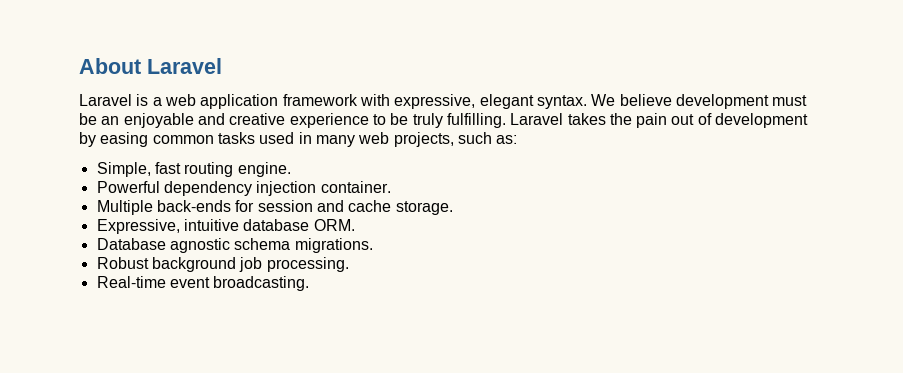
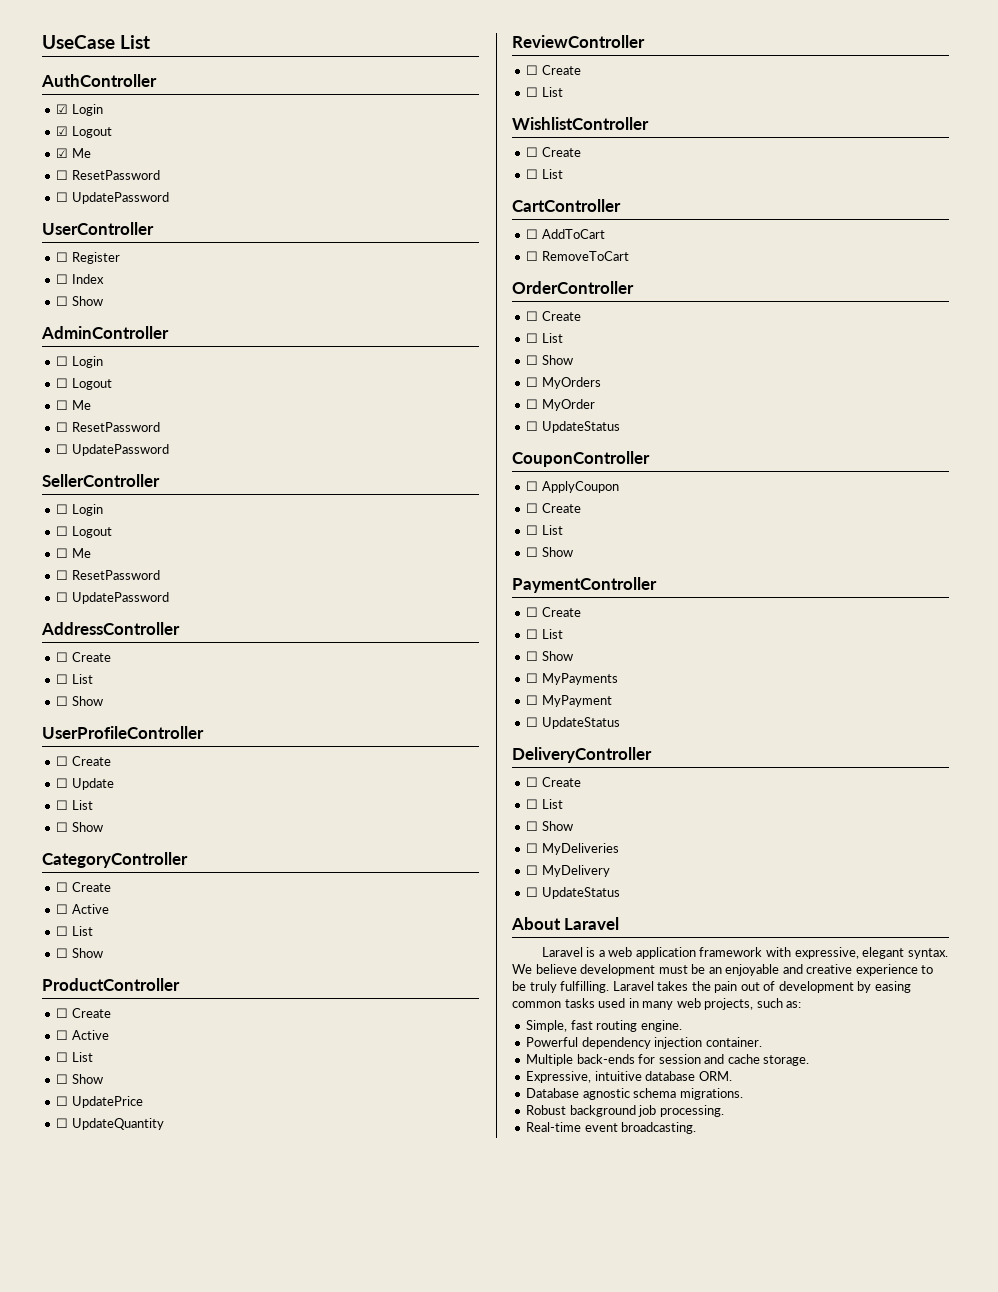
+ UseCase List
+ AuthController
+ ☑ Login
+ ☑ Logout
+ ☑ Me
+ ☐ ResetPassword
+ ☐ UpdatePassword
+ UserController
+ ☐ Register
+ ☐ Index
+ ☐ Show
+ AdminController
+ ☐ Login
+ ☐ Logout
+ ☐ Me
+ ☐ ResetPassword
+ ☐ UpdatePassword
+ SellerController
+ ☐ Login
+ ☐ Logout
+ ☐ Me
+ ☐ ResetPassword
+ ☐ UpdatePassword
+ AddressController
+ ☐ Create
+ ☐ List
+ ☐ Show
+ UserProfileController
+ ☐ Create
+ ☐ Update
+ ☐ List
+ ☐ Show
+ CategoryController
+ ☐ Create
+ ☐ Active
+ ☐ List
+ ☐ Show
+ ProductController
+ ☐ Create
+ ☐ Active
+ ☐ List
+ ☐ Show
+ ☐ UpdatePrice
+ ☐ UpdateQuantity
+ ReviewController
+ ☐ Create
+ ☐ List
+ WishlistController
+ ☐ Create
+ ☐ List
+ CartController
+ ☐ AddToCart
+ ☐ RemoveToCart
+ OrderController
+ ☐ Create
+ ☐ List
+ ☐ Show
+ ☐ MyOrders
+ ☐ MyOrder
+ ☐ UpdateStatus
+ CouponController
+ ☐ ApplyCoupon
+ ☐ Create
+ ☐ List
+ ☐ Show
+ PaymentController
+ ☐ Create
+ ☐ List
+ ☐ Show
+ ☐ MyPayments
+ ☐ MyPayment
+ ☐ UpdateStatus
+ DeliveryController
+ ☐ Create
+ ☐ List
+ ☐ Show
+ ☐ MyDeliveries
+ ☐ MyDelivery
+ ☐ UpdateStatus

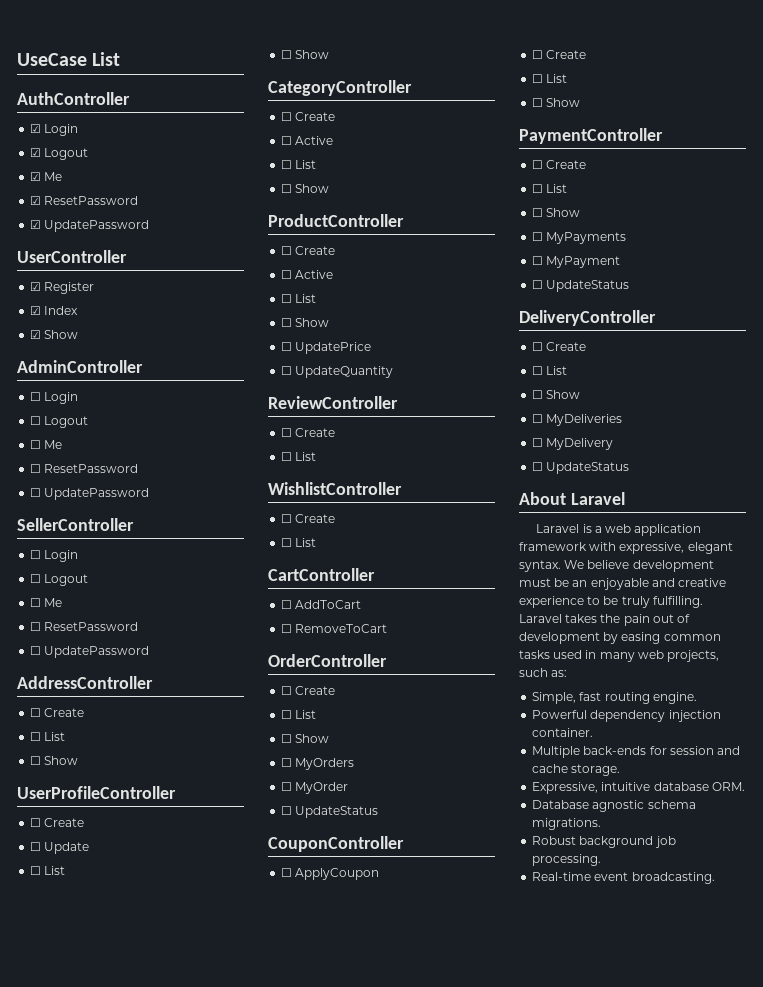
  ☑ Me
- ☐ ResetPassword
- ☐ UpdatePassword
+ ☑ ResetPassword
+ ☑ UpdatePassword
- ☐ Register
+ ☑ Register
- ☐ Index
- ☐ Show
+ ☑ Index
+ ☑ Show

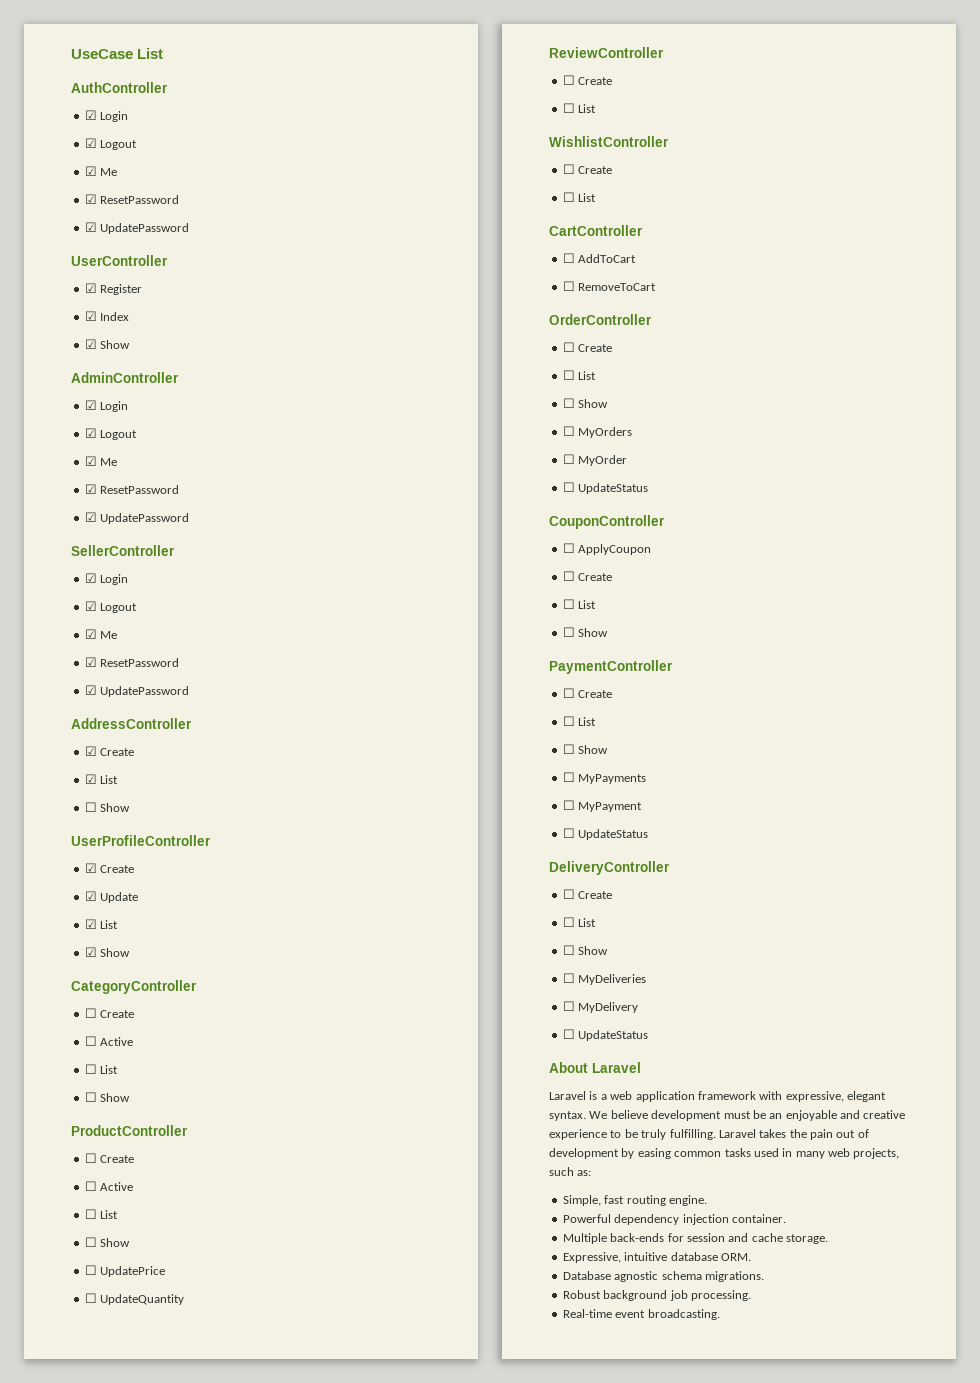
  AdminController
- ☐ Login
- ☐ Logout
- ☐ Me
- ☐ ResetPassword
- ☐ UpdatePassword
+ ☑ Login
+ ☑ Logout
+ ☑ Me
+ ☑ ResetPassword
+ ☑ UpdatePassword
  SellerController
- ☐ Login
- ☐ Logout
- ☐ Me
- ☐ ResetPassword
- ☐ UpdatePassword
+ ☑ Login
+ ☑ Logout
+ ☑ Me
+ ☑ ResetPassword
+ ☑ UpdatePassword
  AddressController
- ☐ Create
- ☐ List
+ ☑ Create
+ ☑ List
  UserProfileController
- ☐ Create
- ☐ Update
- ☐ List
- ☐ Show
+ ☑ Create
+ ☑ Update
+ ☑ List
+ ☑ Show

